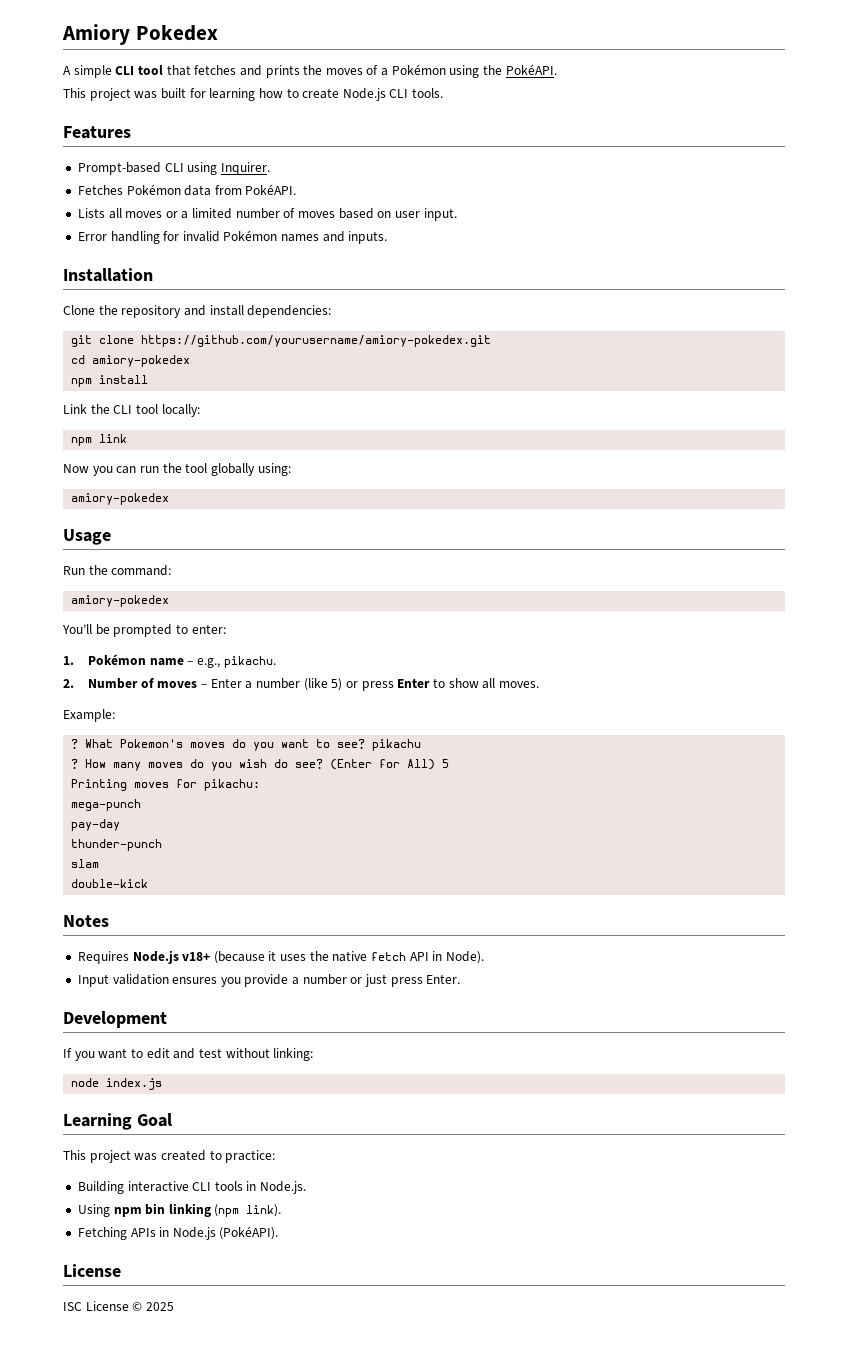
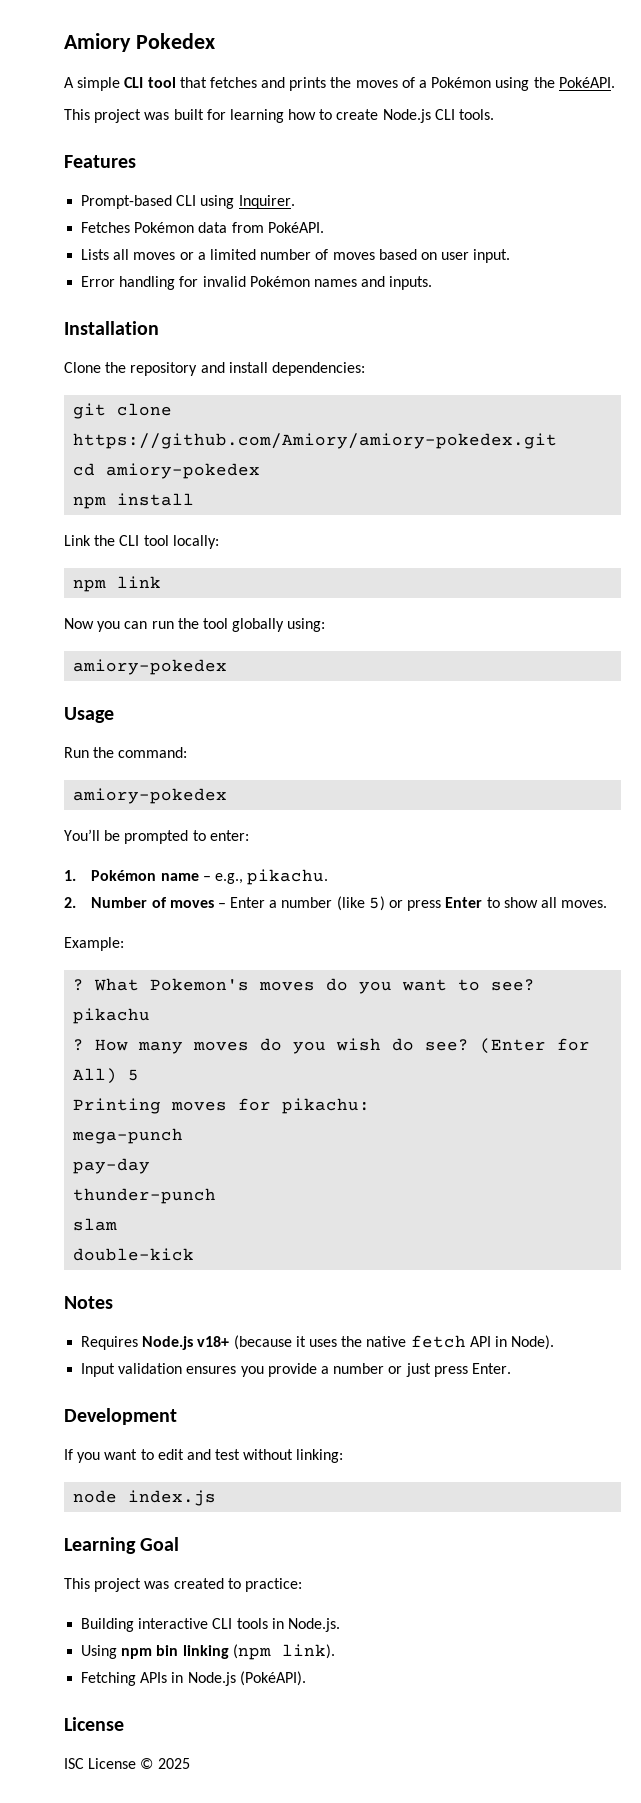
- git clone https://github.com/yourusername/amiory-pokedex.git
+ git clone https://github.com/Amiory/amiory-pokedex.git

